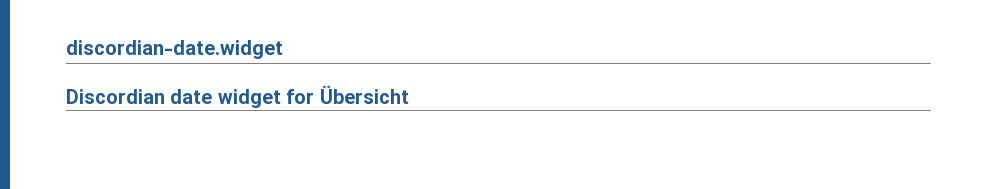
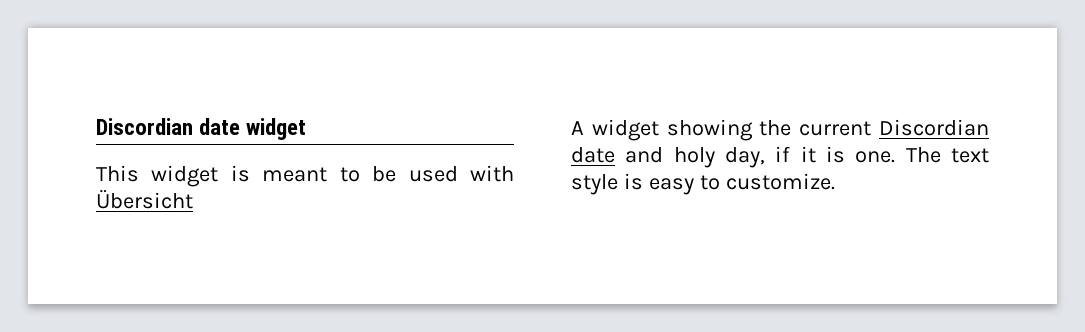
- discordian-date.widget
- Discordian date widget for Übersicht
+ Discordian date widget
+ This widget is meant to be used with Übersicht
+ A widget showing the current Discordian date and holy day, if it is one. The text style is easy to customize.

